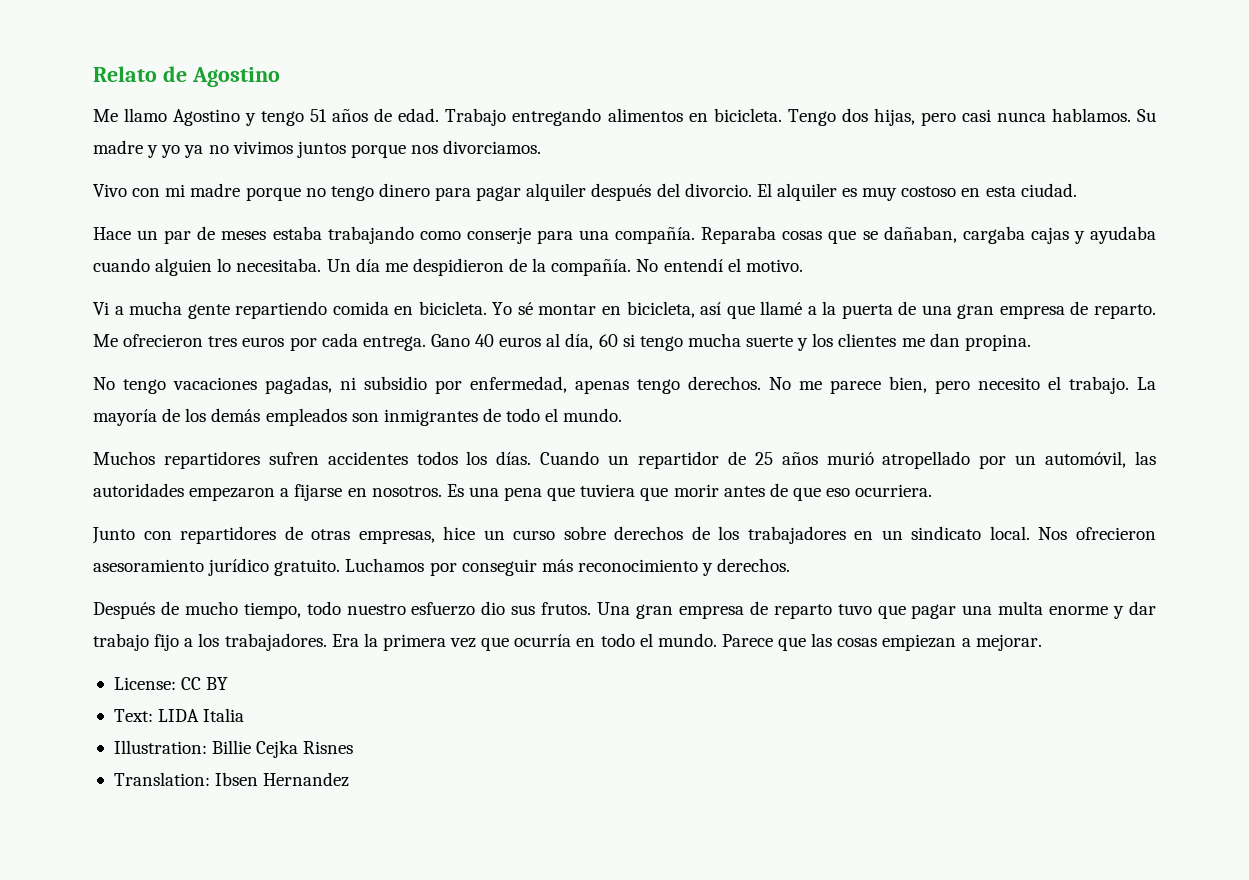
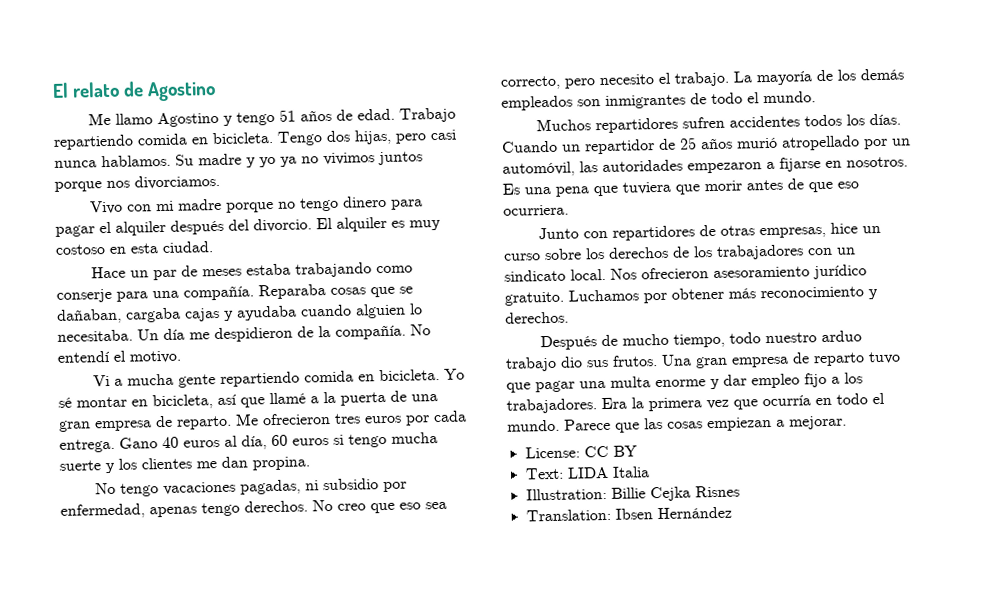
- Relato de Agostino
+ El relato de Agostino
- Trabajo entregando alimentos en bicicleta.
+ Trabajo repartiendo comida en bicicleta.
- Vivo con mi madre porque no tengo dinero para pagar alquiler después del divorcio.
+ Vivo con mi madre porque no tengo dinero para pagar el alquiler después del divorcio.
- Gano 40 euros al día, 60 si tengo mucha suerte y los clientes me dan propina.
+ Gano 40 euros al día, 60 euros si tengo mucha suerte y los clientes me dan propina.
- No me parece bien, pero necesito el trabajo.
+ No creo que eso sea correcto, pero necesito el trabajo.
- Junto con repartidores de otras empresas, hice un curso sobre derechos de los trabajadores en un sindicato local.
+ Junto con repartidores de otras empresas, hice un curso sobre los derechos de los trabajadores con un sindicato local.
- Luchamos por conseguir más reconocimiento y derechos.
+ Luchamos por obtener más reconocimiento y derechos.
- Después de mucho tiempo, todo nuestro esfuerzo dio sus frutos.
+ Después de mucho tiempo, todo nuestro arduo trabajo dio sus frutos.
- Una gran empresa de reparto tuvo que pagar una multa enorme y dar trabajo fijo a los trabajadores.
+ Una gran empresa de reparto tuvo que pagar una multa enorme y dar empleo fijo a los trabajadores.
- Translation: Ibsen Hernandez
+ Translation: Ibsen Hernández

